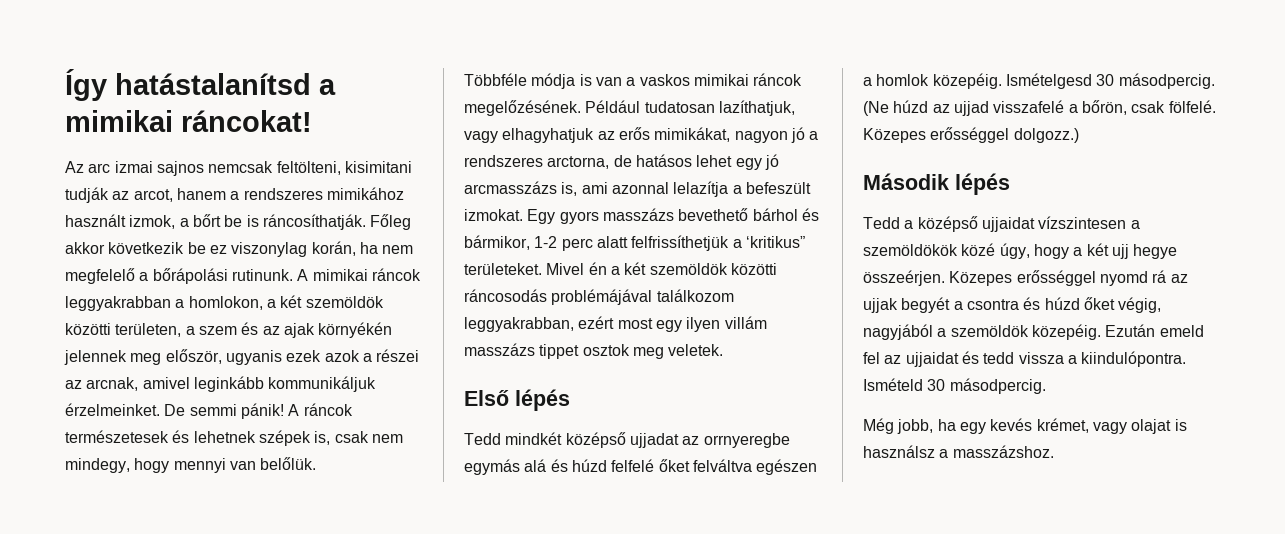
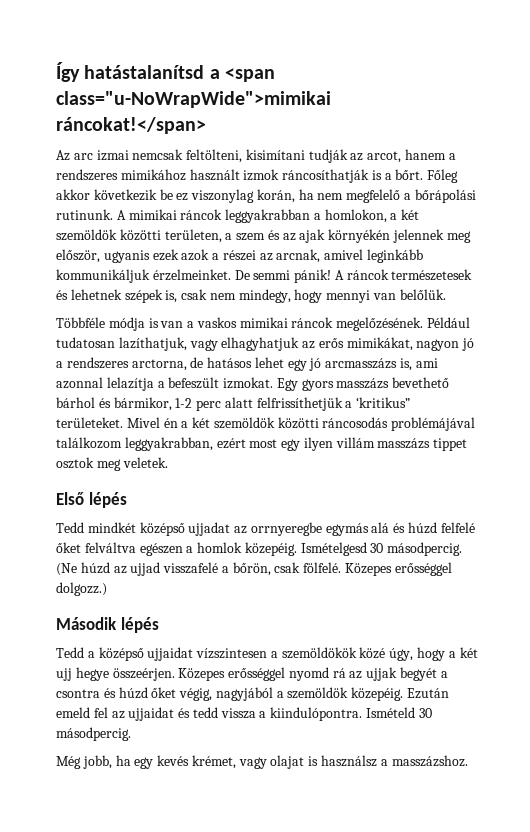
- Így hatástalanítsd a mimikai ráncokat!
+ Így hatástalanítsd a <span class="u-NoWrapWide">mimikai ráncokat!</span>
- Az arc izmai sajnos nemcsak feltölteni, kisimitani tudják az arcot, hanem a rendszeres mimikához használt izmok, a bőrt be is ráncosíthatják.
+ Az arc izmai nemcsak feltölteni, kisimítani tudják az arcot, hanem a rendszeres mimikához használt izmok ráncosíthatják is a bőrt.

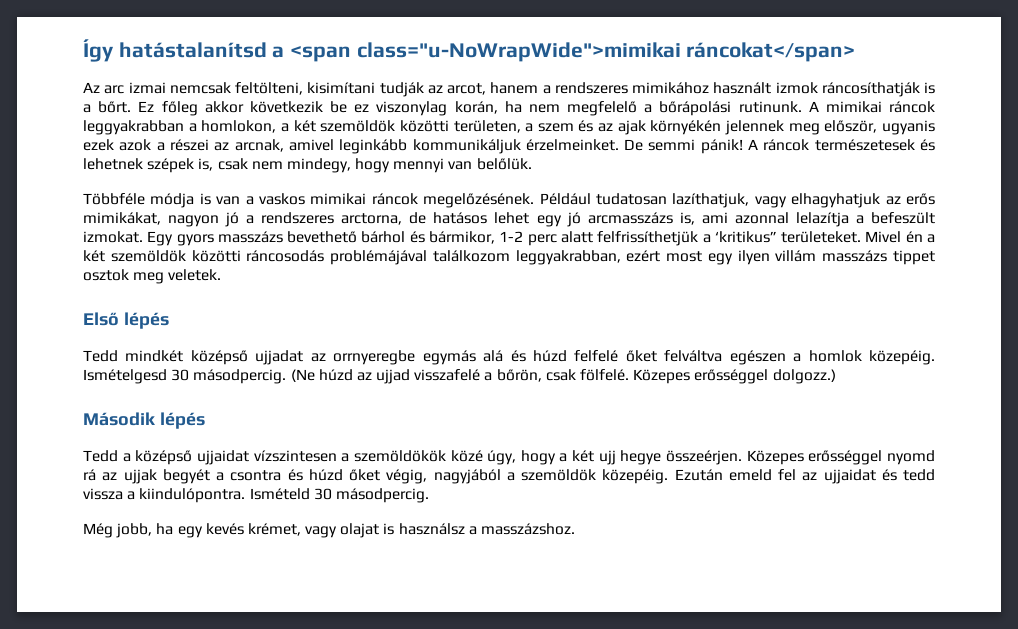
- Így hatástalanítsd a <span class="u-NoWrapWide">mimikai ráncokat!</span>
+ Így hatástalanítsd a <span class="u-NoWrapWide">mimikai ráncokat</span>
- Főleg akkor következik be ez viszonylag korán, ha nem megfelelő a bőrápolási rutinunk.
+ Ez főleg akkor következik be ez viszonylag korán, ha nem megfelelő a bőrápolási rutinunk.

